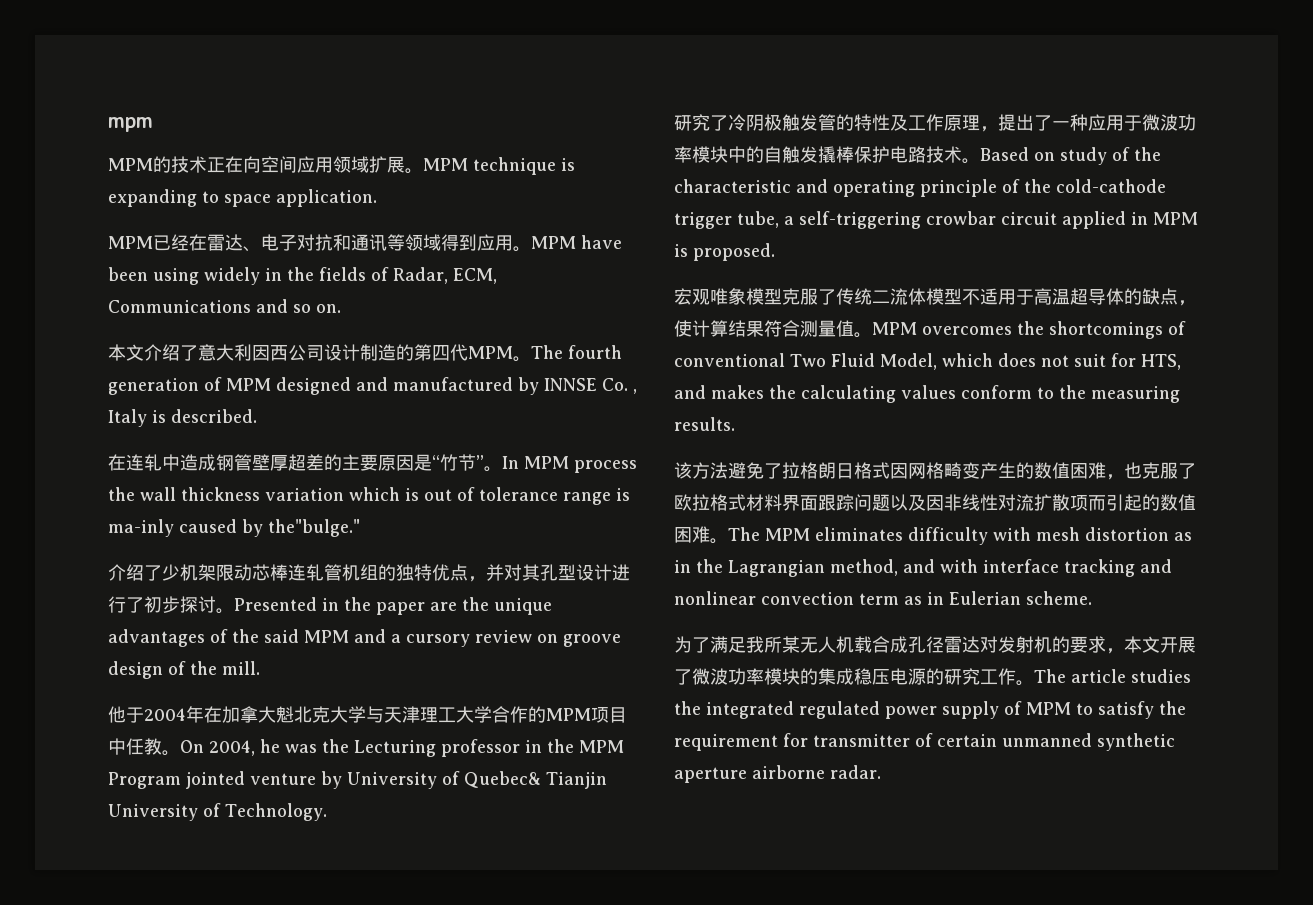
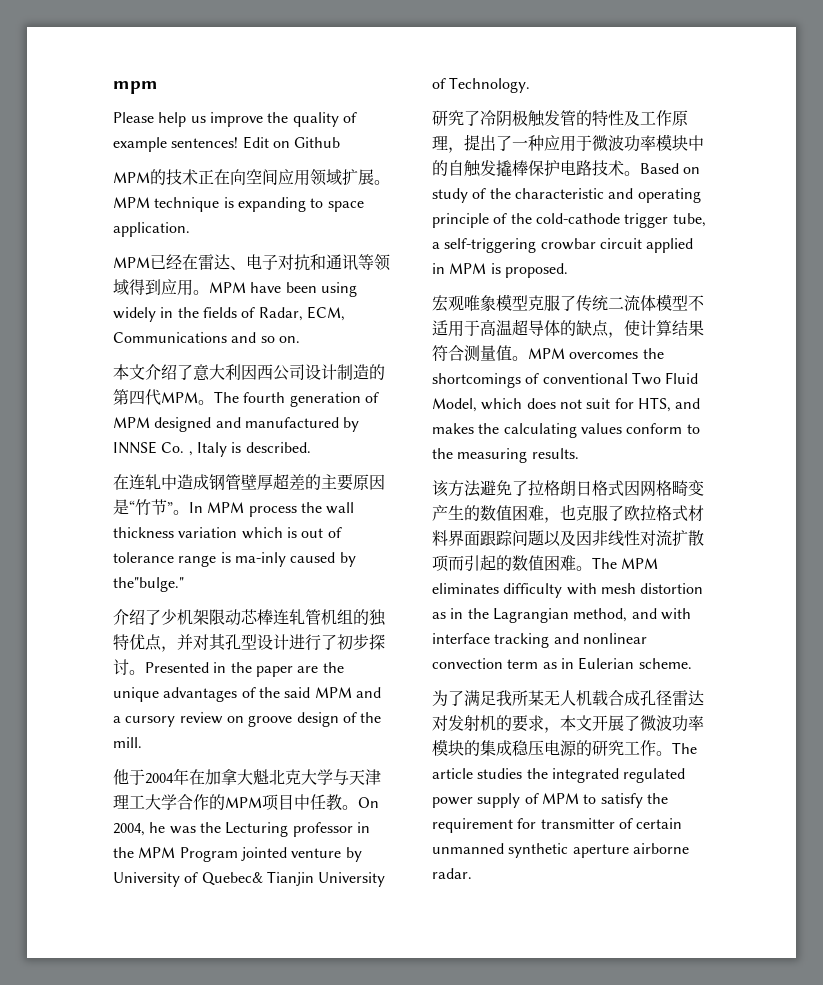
+ Please help us improve the quality of example sentences! Edit on Github

